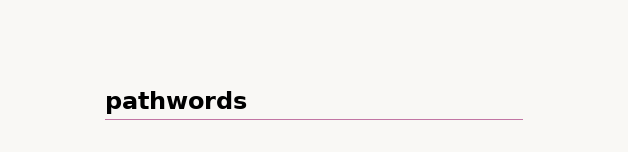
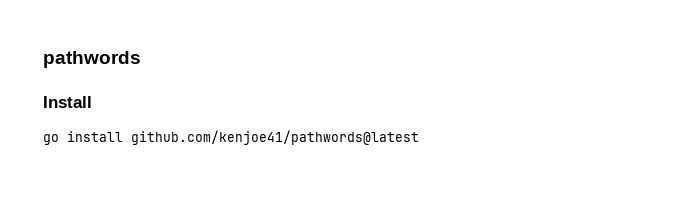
+ Install
+ go install github.com/kenjoe41/pathwords@latest

